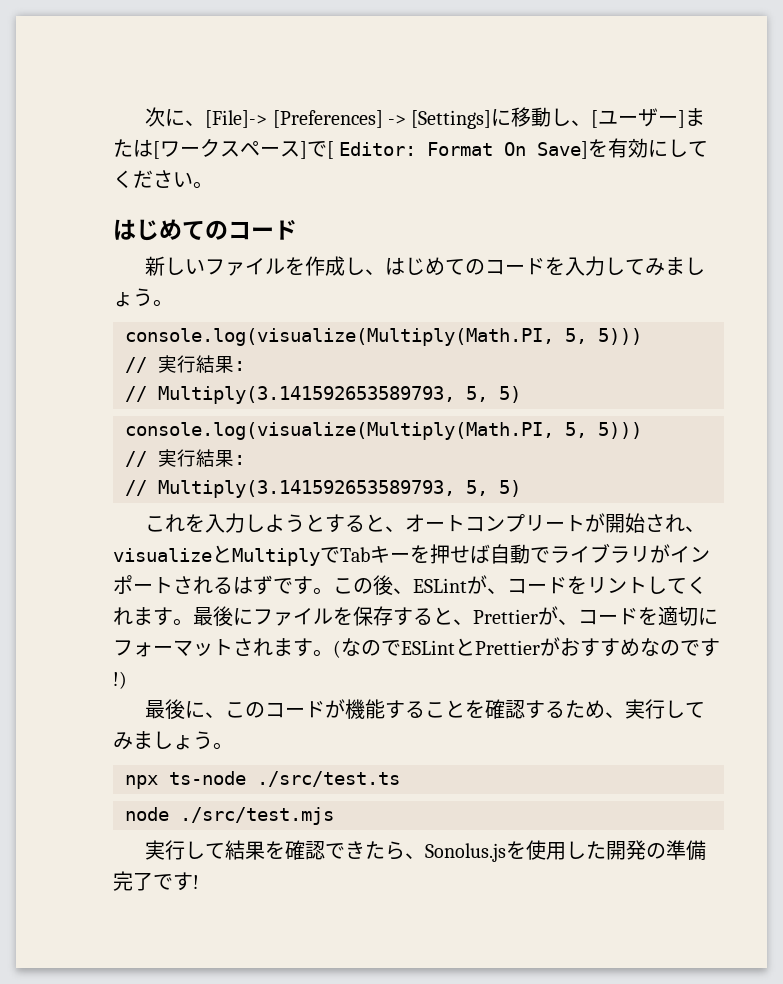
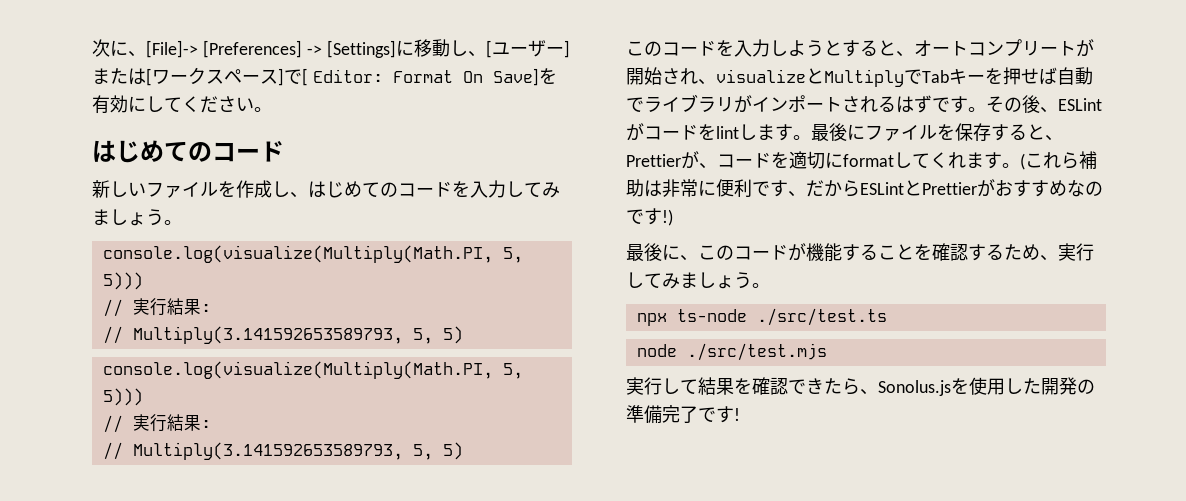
- これを入力しようとすると、オートコンプリートが開始され、visualizeとMultiplyでTabキーを押せば自動でライブラリがインポートされるはずです。
+ このコードを入力しようとすると、オートコンプリートが開始され、visualizeとMultiplyでTabキーを押せば自動でライブラリがインポートされるはずです。
- この後、ESLintが、コードをリントしてくれます。
+ その後、ESLintがコードをlintします。
- 最後にファイルを保存すると、Prettierが、コードを適切にフォーマットされます。(なのでESLintとPrettierがおすすめなのです!)
+ 最後にファイルを保存すると、Prettierが、コードを適切にformatしてくれます。(これら補助は非常に便利です、だからESLintとPrettierがおすすめなのです!)

